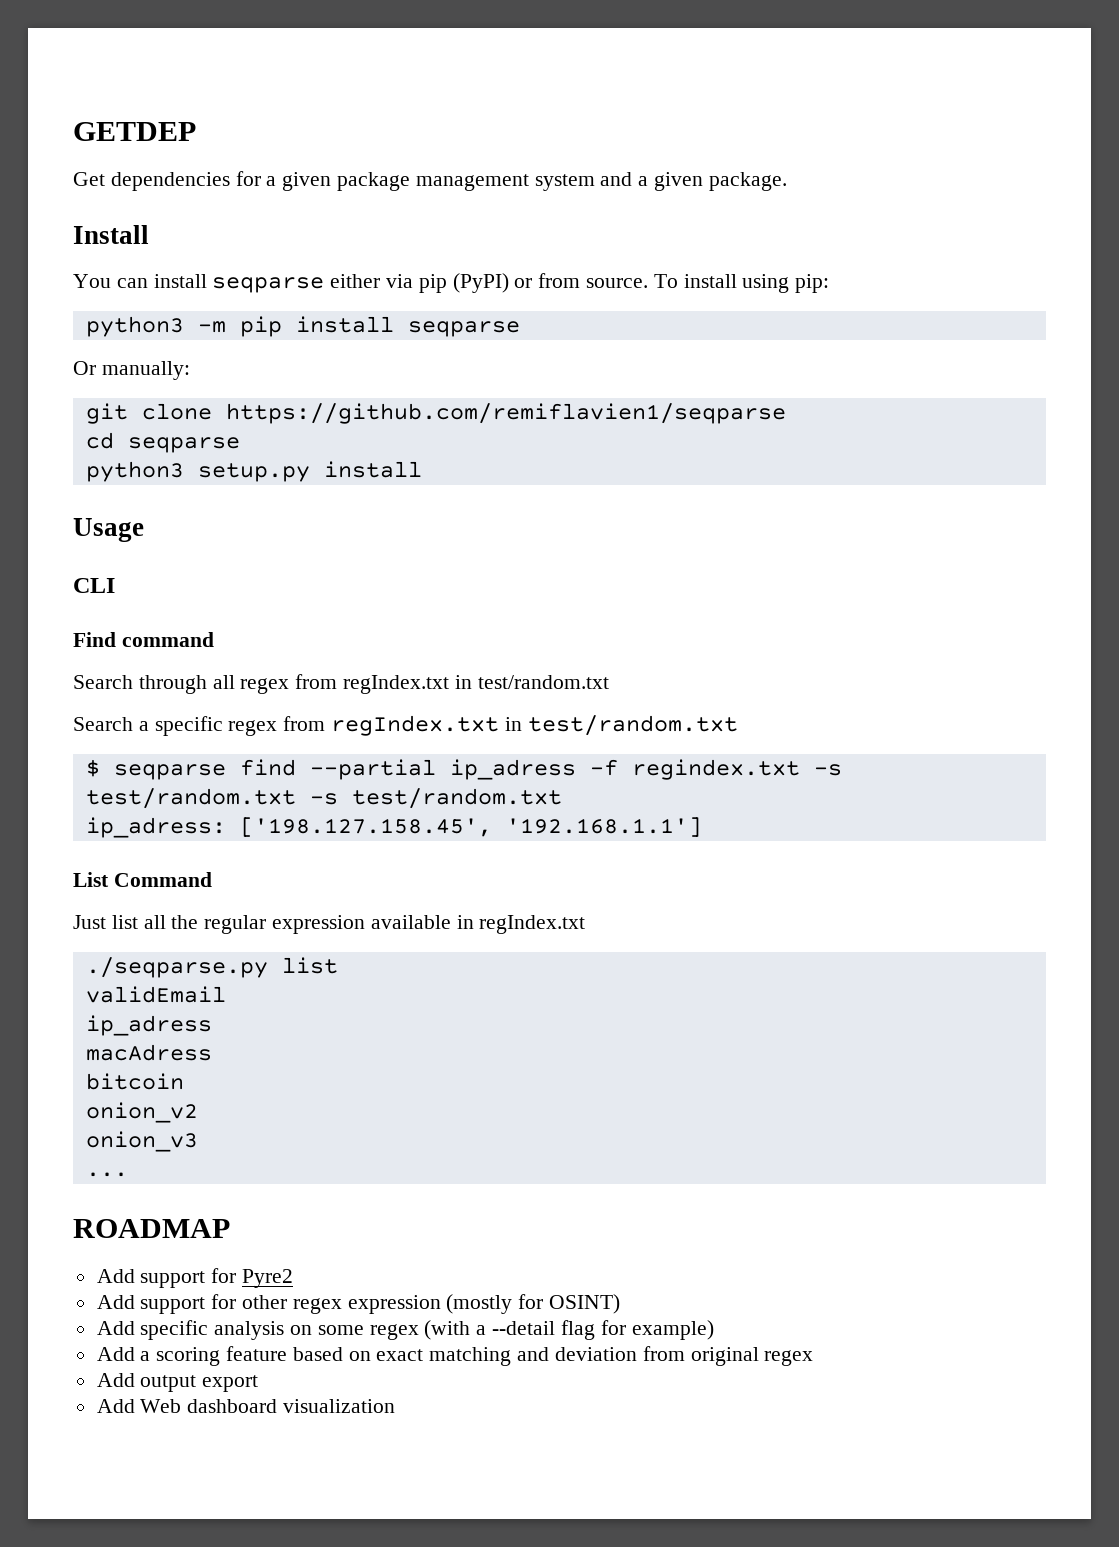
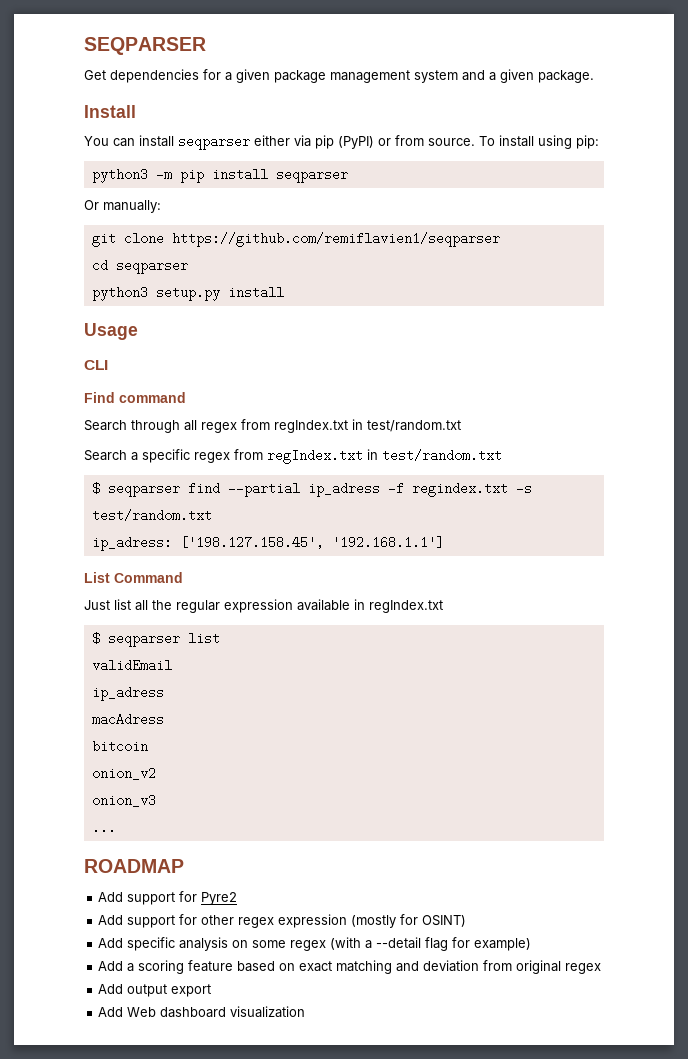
- GETDEP
+ SEQPARSER
- You can install seqparse either via pip (PyPI) or from source.
+ You can install seqparser either via pip (PyPI) or from source.
- python3 -m pip install seqparse
+ python3 -m pip install seqparser
- git clone https://github.com/remiflavien1/seqparse
+ git clone https://github.com/remiflavien1/seqparser
- cd seqparse
+ cd seqparser
- $ seqparse find --partial ip_adress -f regindex.txt -s test/random.txt -s test/random.txt
+ $ seqparser find --partial ip_adress -f regindex.txt -s test/random.txt
- ./seqparse.py list
+ $ seqparser list

